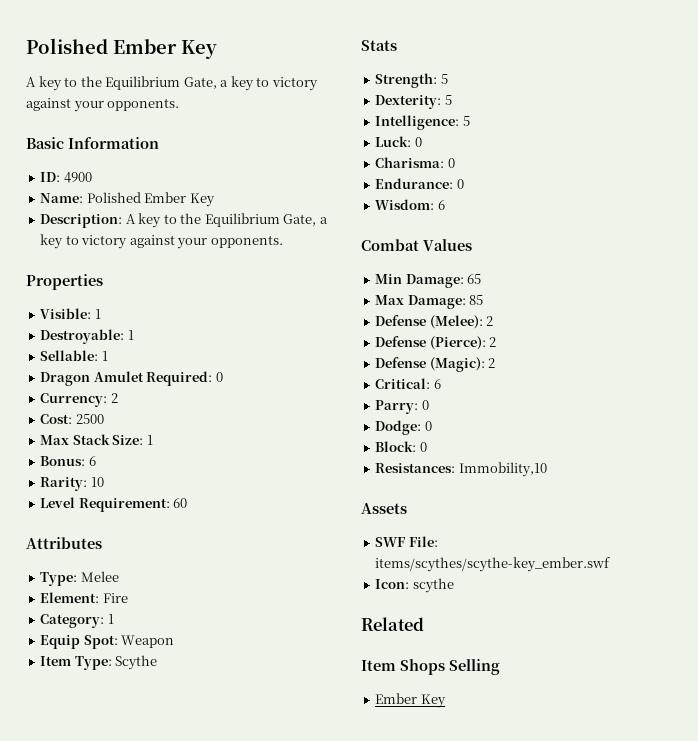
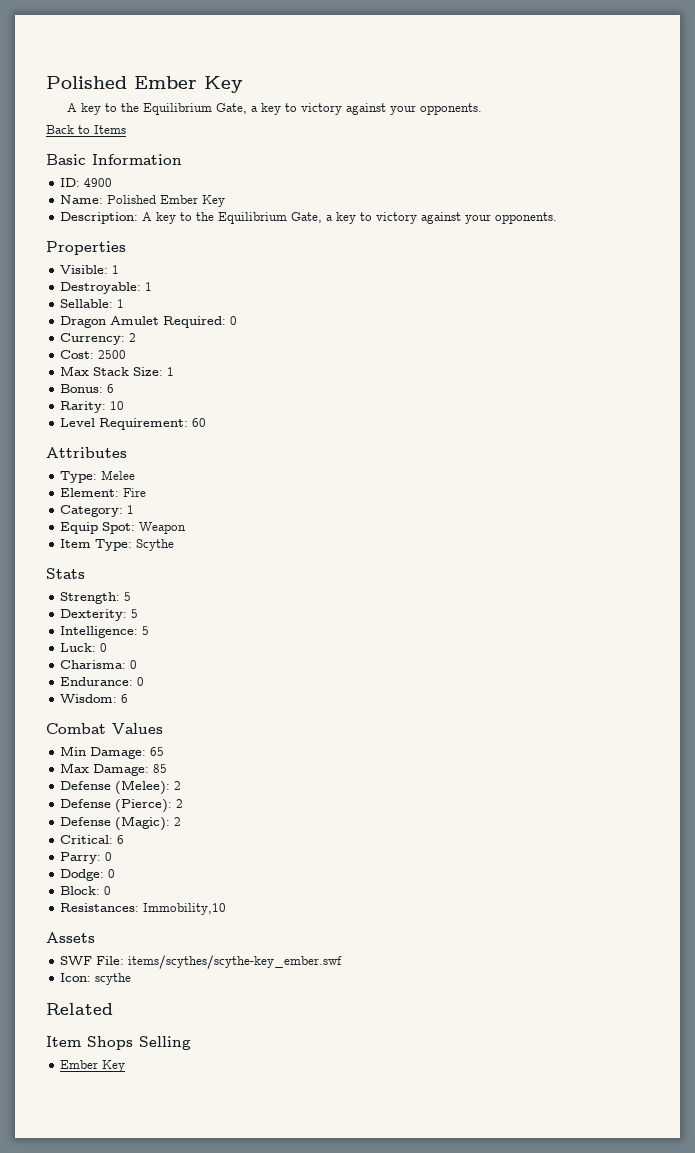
+ Back to Items

